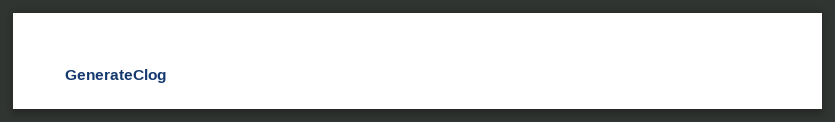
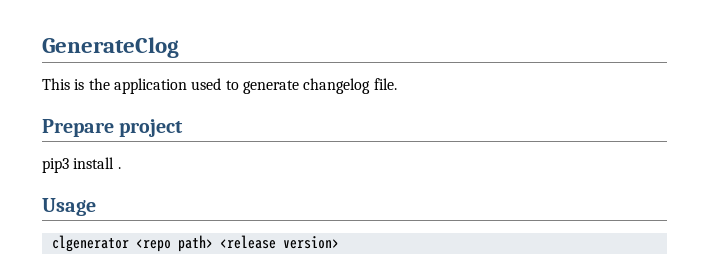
+ This is the application used to generate changelog file.
+ Prepare project
+ pip3 install .
+ Usage
+ clgenerator <repo path> <release version>

